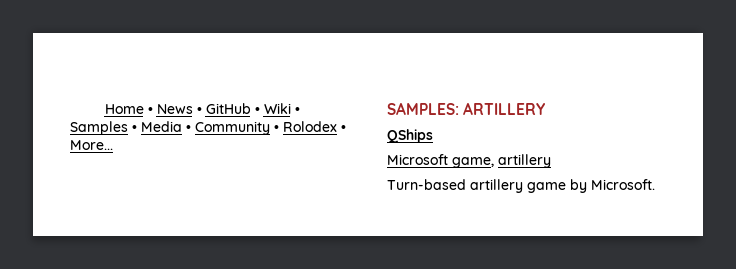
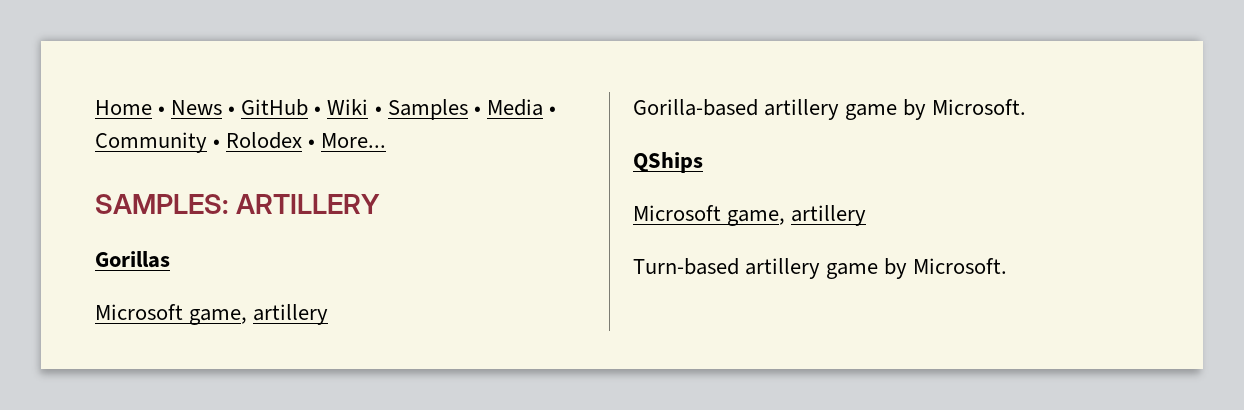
+ Gorillas
+ Microsoft game, artillery
+ Gorilla-based artillery game by Microsoft.

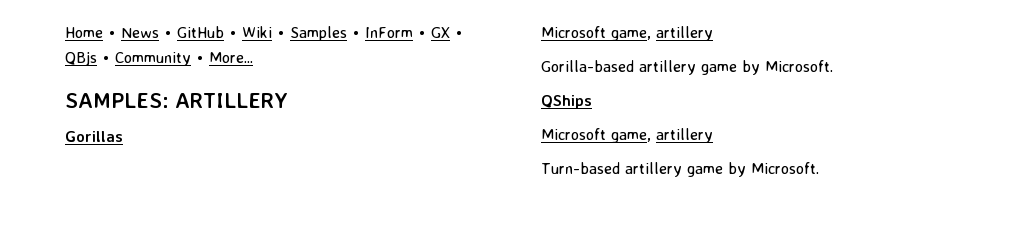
- Home • News • GitHub • Wiki • Samples • Media • Community • Rolodex • More...
+ Home • News • GitHub • Wiki • Samples • InForm • GX • QBjs • Community • More...

